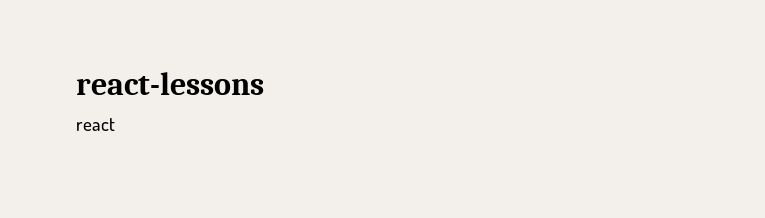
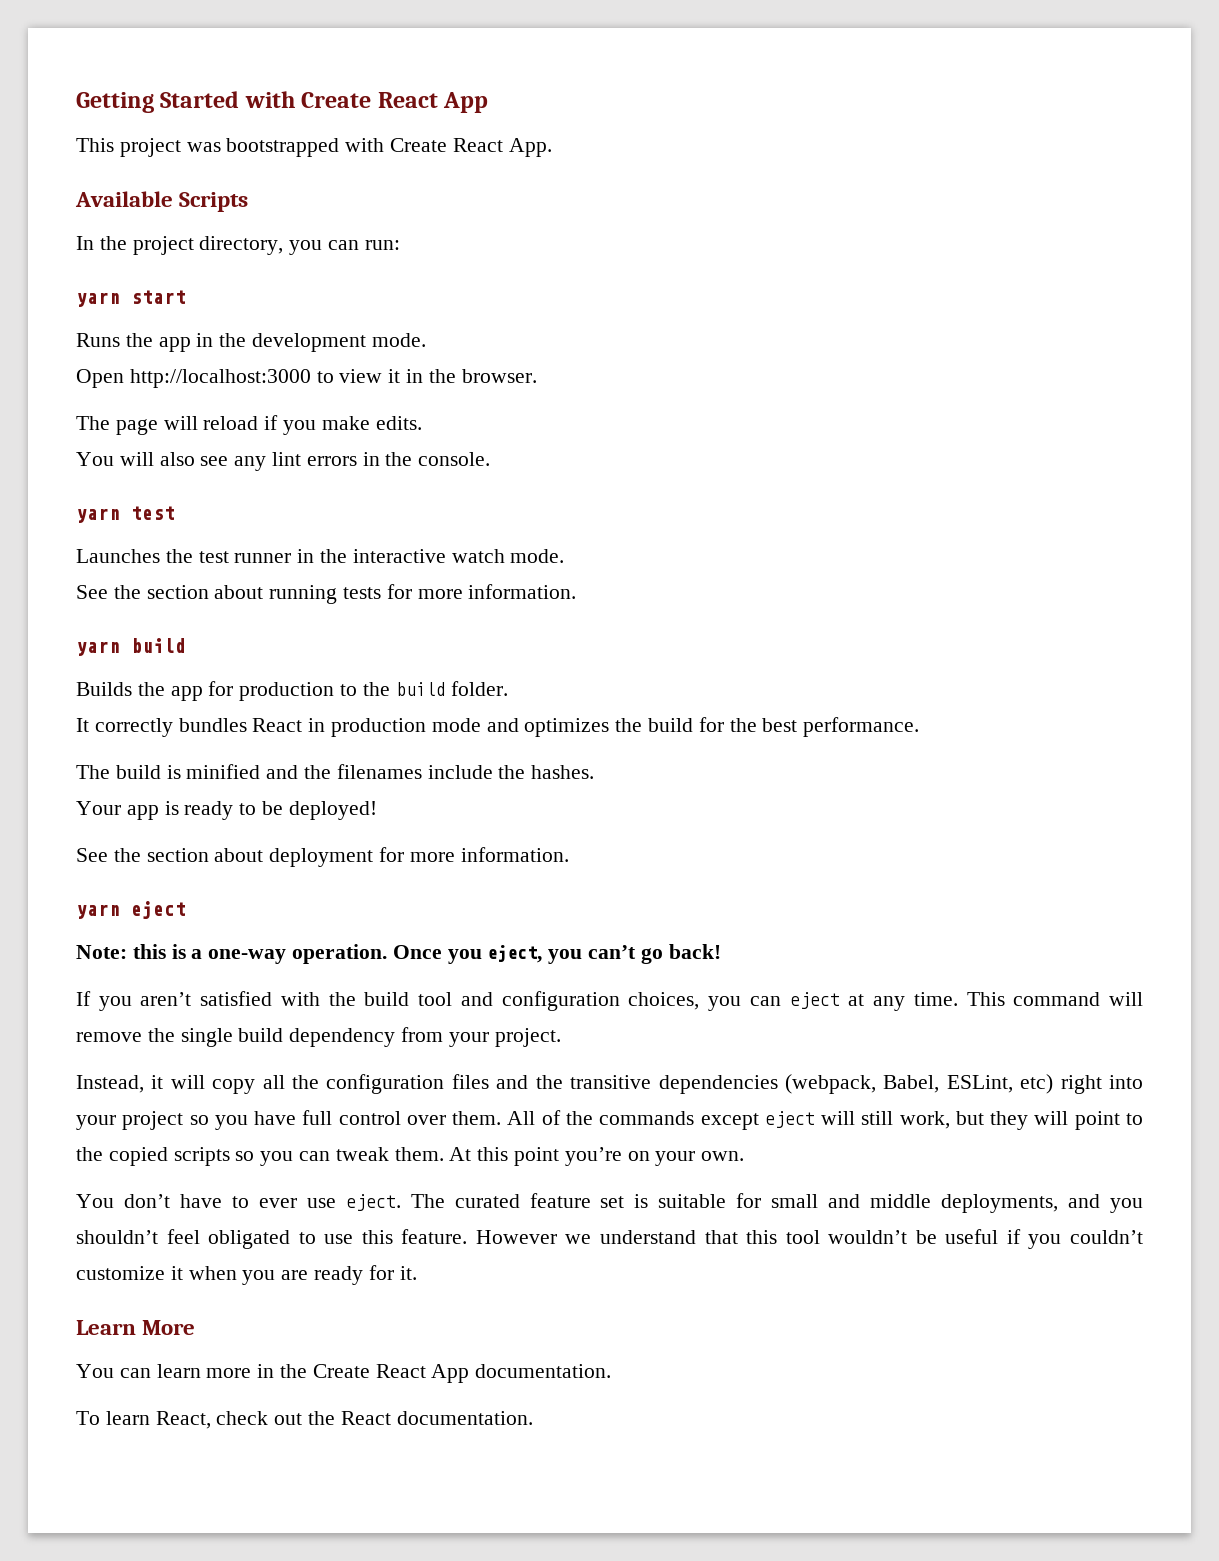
- react-lessons
- react
+ Getting Started with Create React App
+ This project was bootstrapped with Create React App.
+ Available Scripts
+ In the project directory, you can run:
+ yarn start
+ Runs the app in the development mode.
+ Open http://localhost:3000 to view it in the browser.
+ The page will reload if you make edits.
+ You will also see any lint errors in the console.
+ yarn test
+ Launches the test runner in the interactive watch mode.
+ See the section about running tests for more information.
+ yarn build
+ Builds the app for production to the build folder.
+ It correctly bundles React in production mode and optimizes the build for the best performance.
+ The build is minified and the filenames include the hashes.
+ Your app is ready to be deployed!
+ See the section about deployment for more information.
+ yarn eject
+ Note: this is a one-way operation. Once you eject, you can’t go back!
+ If you aren’t satisfied with the build tool and configuration choices, you can eject at any time. This command will remove the single build dependency from your project.
+ Instead, it will copy all the configuration files and the transitive dependencies (webpack, Babel, ESLint, etc) right into your project so you have full control over them. All of the commands except eject will still work, but they will point to the copied scripts so you can tweak them. At this point you’re on your own.
+ You don’t have to ever use eject. The curated feature set is suitable for small and middle deployments, and you shouldn’t feel obligated to use this feature. However we understand that this tool wouldn’t be useful if you couldn’t customize it when you are ready for it.
+ Learn More
+ You can learn more in the Create React App documentation.
+ To learn React, check out the React documentation.

